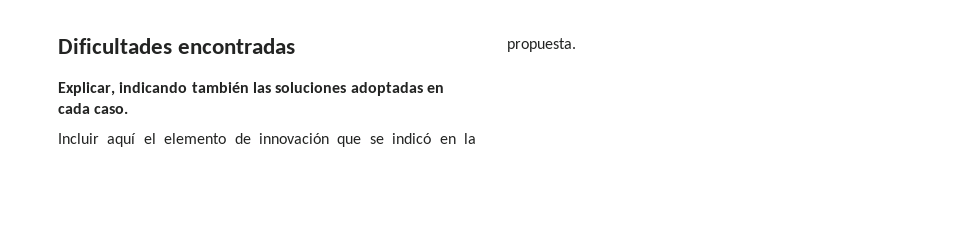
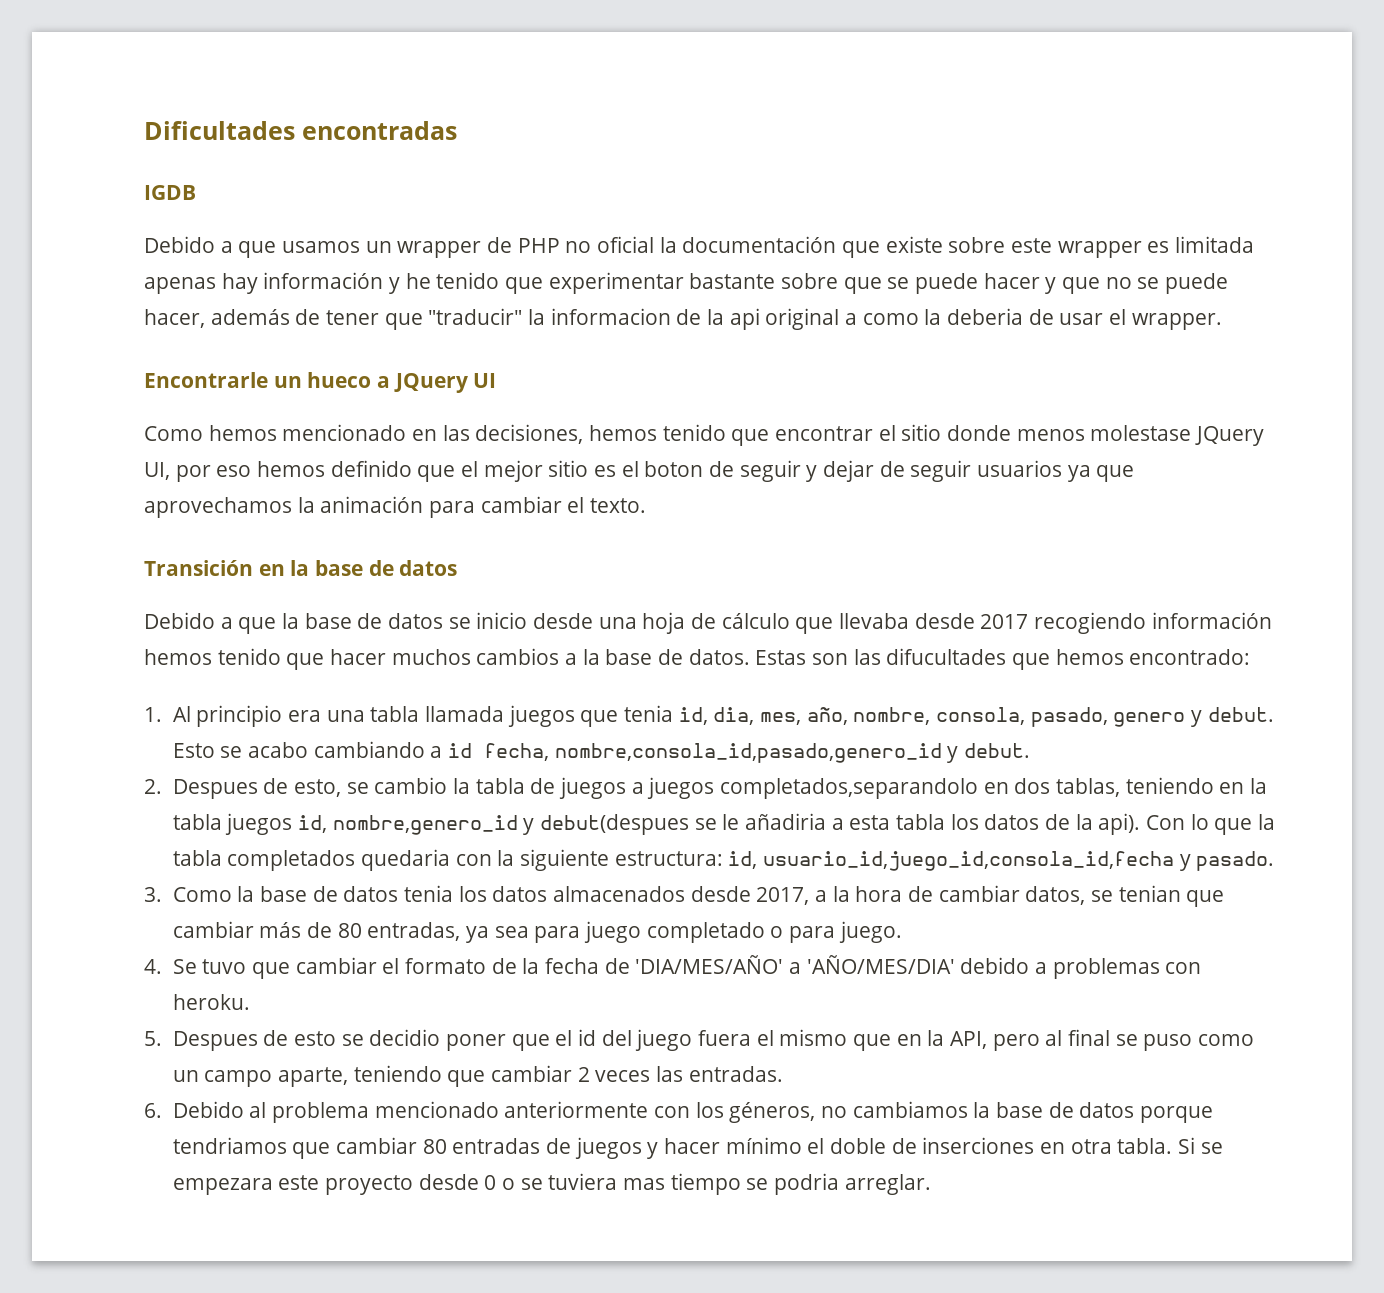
- Explicar, indicando también las soluciones adoptadas en cada caso.
- Incluir aquí el elemento de innovación que se indicó en la propuesta.
+ IGDB
+ Debido a que usamos un wrapper de PHP no oficial la documentación que existe sobre este wrapper es limitada apenas hay información y he tenido que experimentar bastante sobre que se puede hacer y que no se puede hacer, además de tener que "traducir" la informacion de la api original a como la deberia de usar el wrapper.
+ Encontrarle un hueco a JQuery UI
+ Como hemos mencionado en las decisiones, hemos tenido que encontrar el sitio donde menos molestase JQuery UI, por eso hemos definido que el mejor sitio es el boton de seguir y dejar de seguir usuarios ya que aprovechamos la animación para cambiar el texto.
+ Transición en la base de datos
+ Debido a que la base de datos se inicio desde una hoja de cálculo que llevaba desde 2017 recogiendo información hemos tenido que hacer muchos cambios a la base de datos. Estas son las difucultades que hemos encontrado:
+ 1. Al principio era una tabla llamada juegos que tenia id, dia, mes, año, nombre, consola, pasado, genero y debut. Esto se acabo cambiando a id fecha, nombre,consola_id,pasado,genero_id y debut.
+ 2. Despues de esto, se cambio la tabla de juegos a juegos completados,separandolo en dos tablas, teniendo en la tabla juegos id, nombre,genero_id y debut(despues se le añadiria a esta tabla los datos de la api). Con lo que la tabla completados quedaria con la siguiente estructura: id, usuario_id,juego_id,consola_id,fecha y pasado.
+ 3. Como la base de datos tenia los datos almacenados desde 2017, a la hora de cambiar datos, se tenian que cambiar más de 80 entradas, ya sea para juego completado o para juego.
+ 4. Se tuvo que cambiar el formato de la fecha de 'DIA/MES/AÑO' a 'AÑO/MES/DIA' debido a problemas con heroku.
+ 5. Despues de esto se decidio poner que el id del juego fuera el mismo que en la API, pero al final se puso como un campo aparte, teniendo que cambiar 2 veces las entradas.
+ 6. Debido al problema mencionado anteriormente con los géneros, no cambiamos la base de datos porque tendriamos que cambiar 80 entradas de juegos y hacer mínimo el doble de inserciones en otra tabla. Si se empezara este proyecto desde 0 o se tuviera mas tiempo se podria arreglar.

